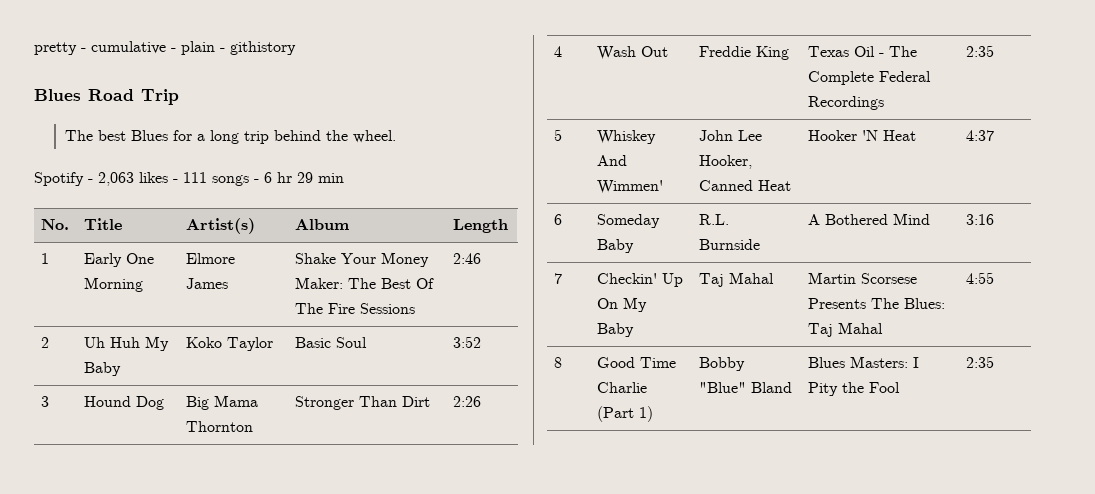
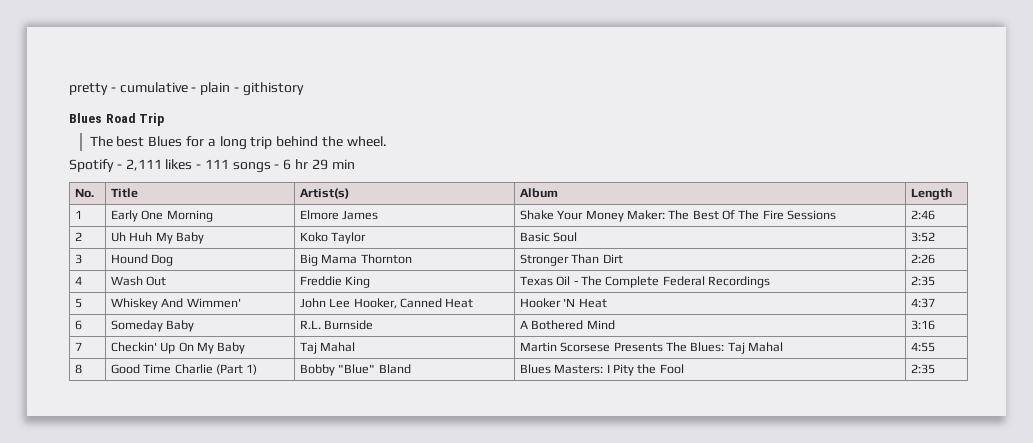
- Spotify - 2,063 likes - 111 songs - 6 hr 29 min
+ Spotify - 2,111 likes - 111 songs - 6 hr 29 min

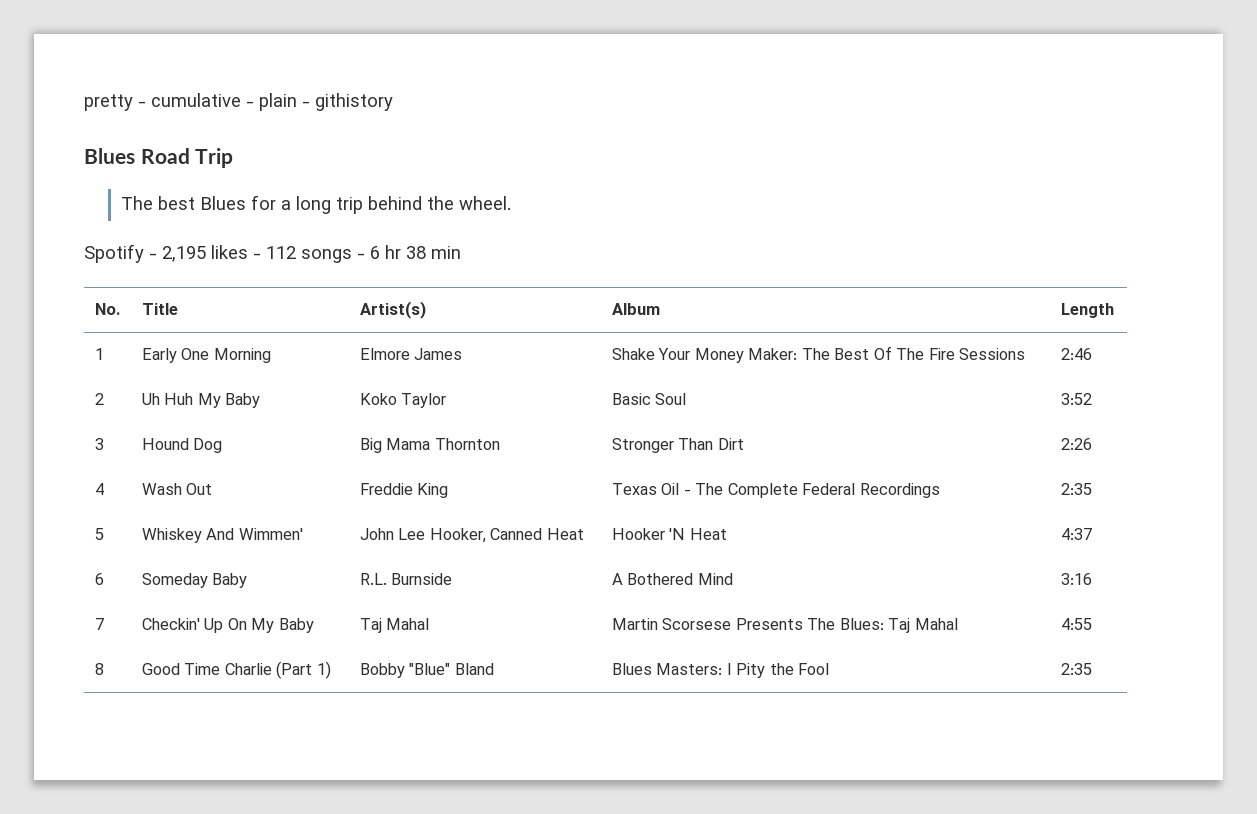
- Spotify - 2,111 likes - 111 songs - 6 hr 29 min
+ Spotify - 2,195 likes - 112 songs - 6 hr 38 min

